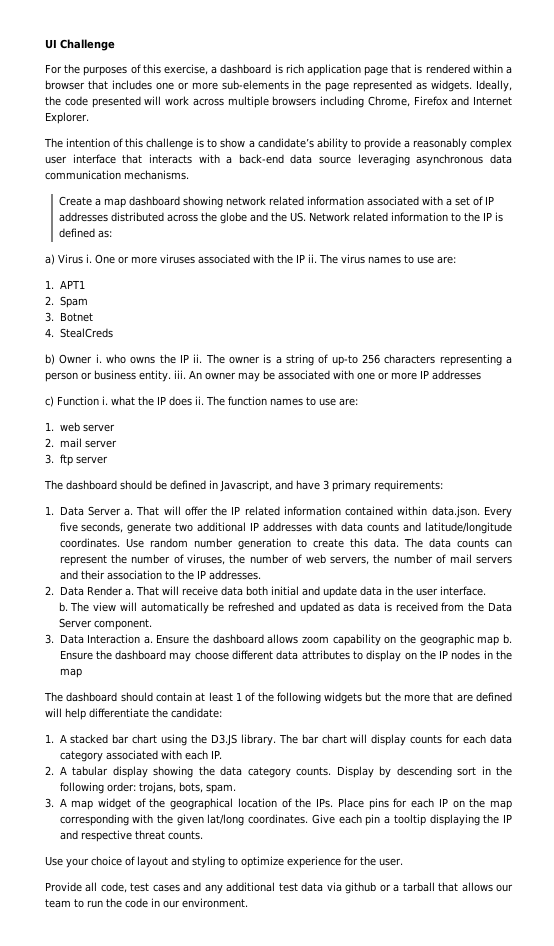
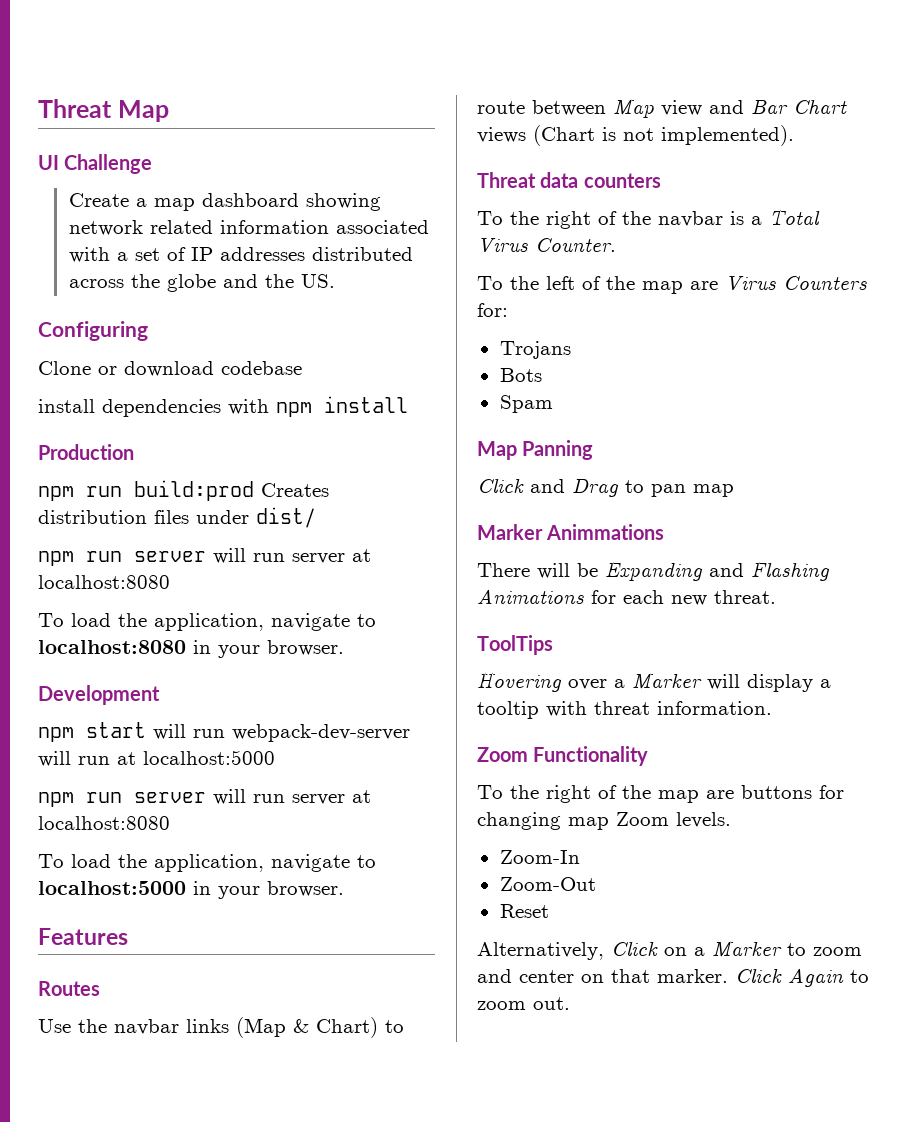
+ Threat Map
- For the purposes of this exercise, a dashboard is rich application page that is rendered within a browser that includes one or more sub-elements in the page represented as widgets. Ideally, the code presented will work across multiple browsers including Chrome, Firefox and Internet Explorer.
- The intention of this challenge is to show a candidate’s ability to provide a reasonably complex user interface that interacts with a back-end data source leveraging asynchronous data communication mechanisms.
- Create a map dashboard showing network related information associated with a set of IP addresses distributed across the globe and the US. Network related information to the IP is defined as:
- a) Virus i. One or more viruses associated with the IP ii. The virus names to use are:
- 1. APT1
- 2. Spam
- 3. Botnet
- 4. StealCreds
- b) Owner i. who owns the IP ii. The owner is a string of up-to 256 characters representing a person or business entity. iii. An owner may be associated with one or more IP addresses
- c) Function i. what the IP does ii. The function names to use are:
- 1. web server
- 2. mail server
- 3. ftp server
- The dashboard should be defined in Javascript, and have 3 primary requirements:
- 1. Data Server a. That will offer the IP related information contained within data.json. Every five seconds, generate two additional IP addresses with data counts and latitude/longitude coordinates. Use random number generation to create this data. The data counts can represent the number of viruses, the number of web servers, the number of mail servers and their association to the IP addresses.
- 2. Data Render a. That will receive data both initial and update data in the user interface.
- b. The view will automatically be refreshed and updated as data is received from the Data Server component.
- 3. Data Interaction a. Ensure the dashboard allows zoom capability on the geographic map b. Ensure the dashboard may choose different data attributes to display on the IP nodes in the map
- The dashboard should contain at least 1 of the following widgets but the more that are defined will help differentiate the candidate:
- 1. A stacked bar chart using the D3.JS library. The bar chart will display counts for each data category associated with each IP.
- 2. A tabular display showing the data category counts. Display by descending sort in the following order: trojans, bots, spam.
- 3. A map widget of the geographical location of the IPs. Place pins for each IP on the map corresponding with the given lat/long coordinates. Give each pin a tooltip displaying the IP and respective threat counts.
- Use your choice of layout and styling to optimize experience for the user.
- Provide all code, test cases and any additional test data via github or a tarball that allows our team to run the code in our environment.
+ Create a map dashboard showing network related information associated with a set of IP addresses distributed across the globe and the US.
+ Configuring
+ Clone or download codebase
+ install dependencies with npm install
+ Production
+ npm run build:prod Creates distribution files under dist/
+ npm run server will run server at localhost:8080
+ To load the application, navigate to localhost:8080 in your browser.
+ Development
+ npm start will run webpack-dev-server will run at localhost:5000
+ npm run server will run server at localhost:8080
+ To load the application, navigate to localhost:5000 in your browser.
+ Features
+ Routes
+ Use the navbar links (Map & Chart) to route between Map view and Bar Chart views (Chart is not implemented).
+ Threat data counters
+ To the right of the navbar is a Total Virus Counter.
+ To the left of the map are Virus Counters for:
+ Trojans
+ Bots
+ Spam
+ Map Panning
+ Click and Drag to pan map
+ Marker Animmations
+ There will be Expanding and Flashing Animations for each new threat.
+ ToolTips
+ Hovering over a Marker will display a tooltip with threat information.
+ Zoom Functionality
+ To the right of the map are buttons for changing map Zoom levels.
+ Zoom-In
+ Zoom-Out
+ Reset
+ Alternatively, Click on a Marker to zoom and center on that marker. Click Again to zoom out.

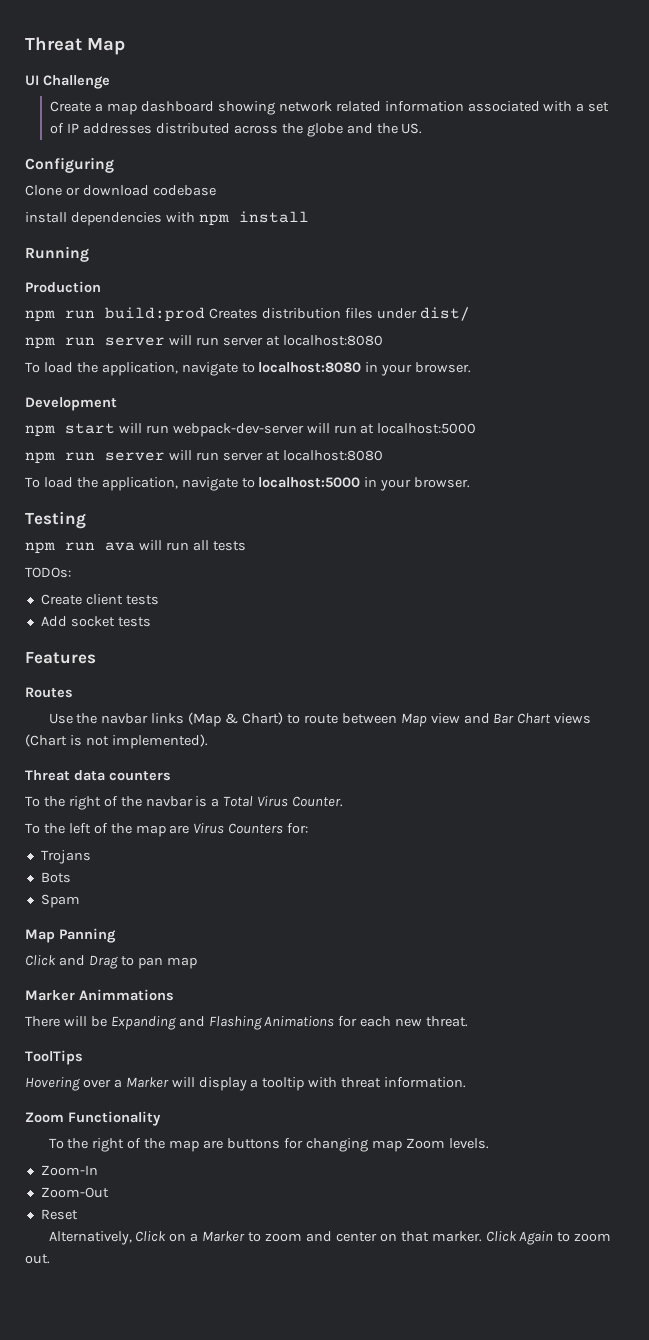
+ Running
+ Testing
+ npm run ava will run all tests
+ TODOs:
+ Create client tests
+ Add socket tests

